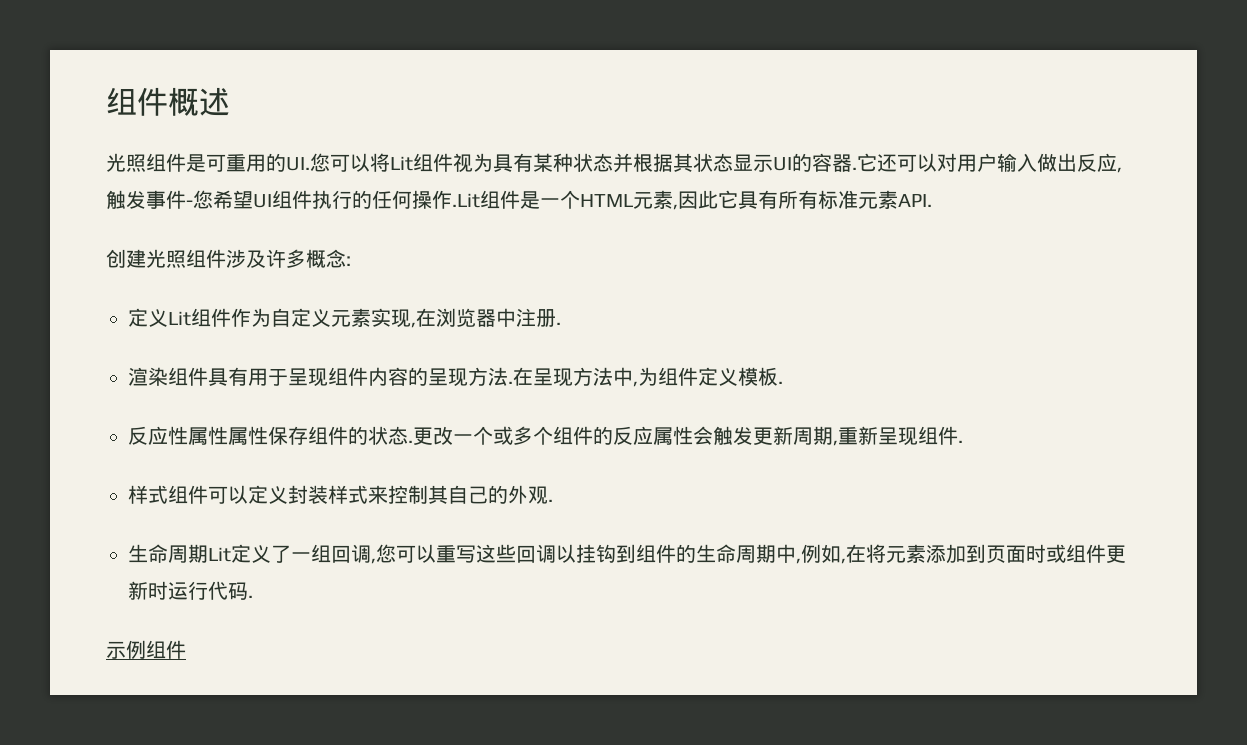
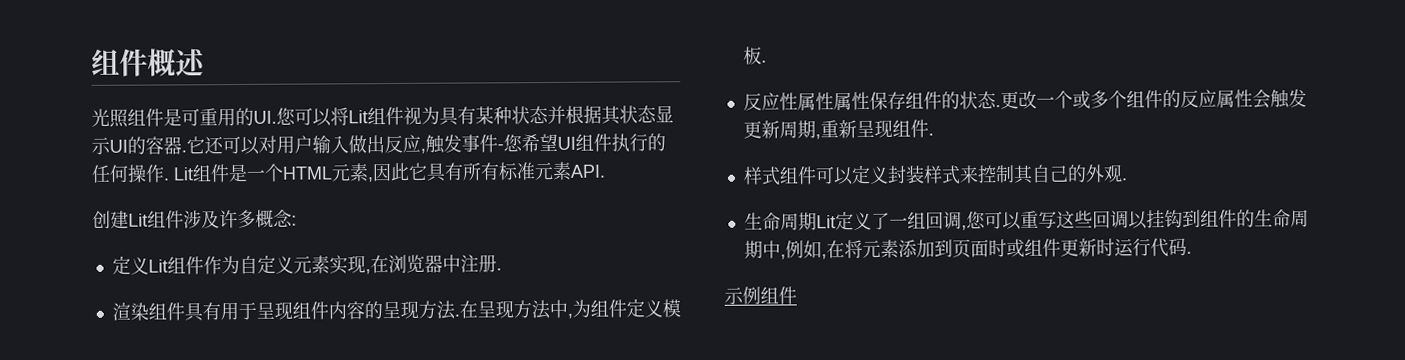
- 它还可以对用户输入做出反应,触发事件-您希望UI组件执行的任何操作.Lit组件是一个HTML元素,因此它具有所有标准元素API.
+ 它还可以对用户输入做出反应,触发事件-您希望UI组件执行的任何操作. Lit组件是一个HTML元素,因此它具有所有标准元素API.
- 创建光照组件涉及许多概念:
+ 创建Lit组件涉及许多概念:

